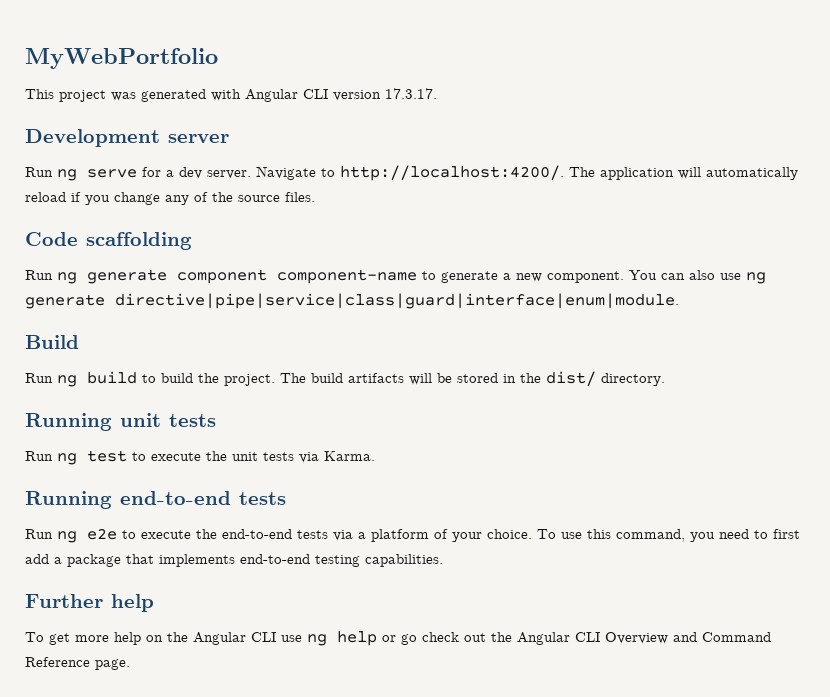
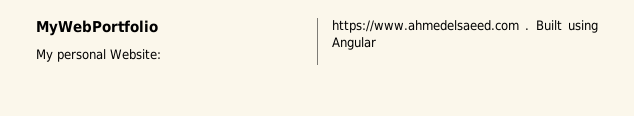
- This project was generated with Angular CLI version 17.3.17.
- Development server
- Run ng serve for a dev server. Navigate to http://localhost:4200/. The application will automatically reload if you change any of the source files.
- Code scaffolding
- Run ng generate component component-name to generate a new component. You can also use ng generate directive|pipe|service|class|guard|interface|enum|module.
- Build
- Run ng build to build the project. The build artifacts will be stored in the dist/ directory.
- Running unit tests
- Run ng test to execute the unit tests via Karma.
- Running end-to-end tests
- Run ng e2e to execute the end-to-end tests via a platform of your choice. To use this command, you need to first add a package that implements end-to-end testing capabilities.
- Further help
- To get more help on the Angular CLI use ng help or go check out the Angular CLI Overview and Command Reference page.
+ My personal Website: https://www.ahmedelsaeed.com . Built using Angular

